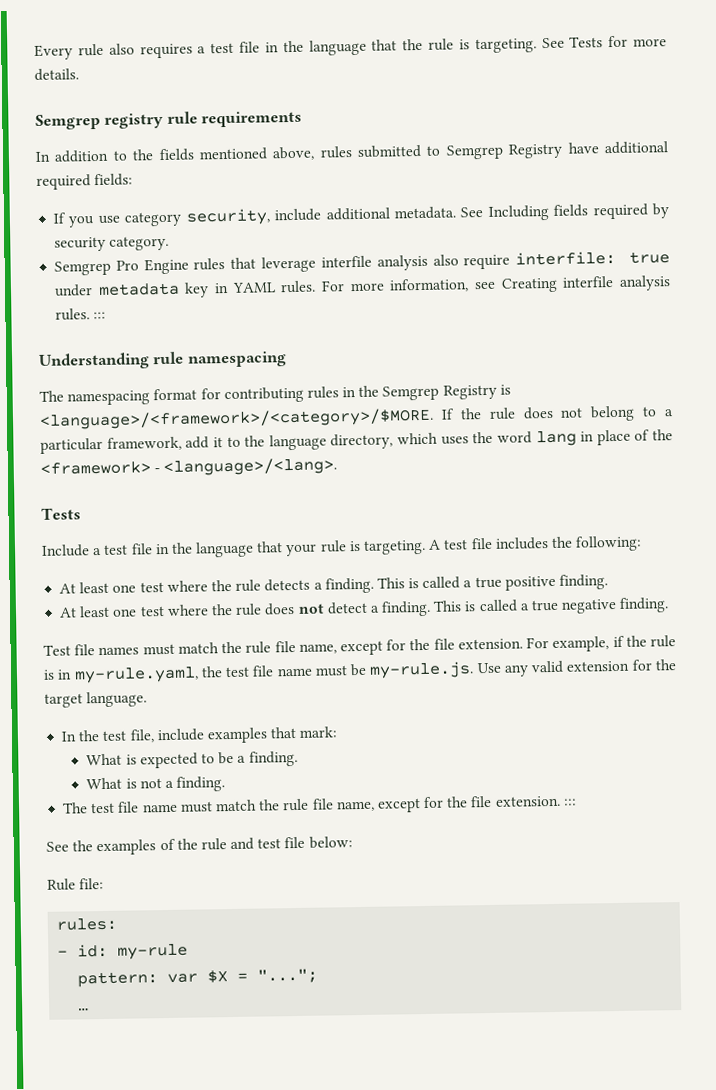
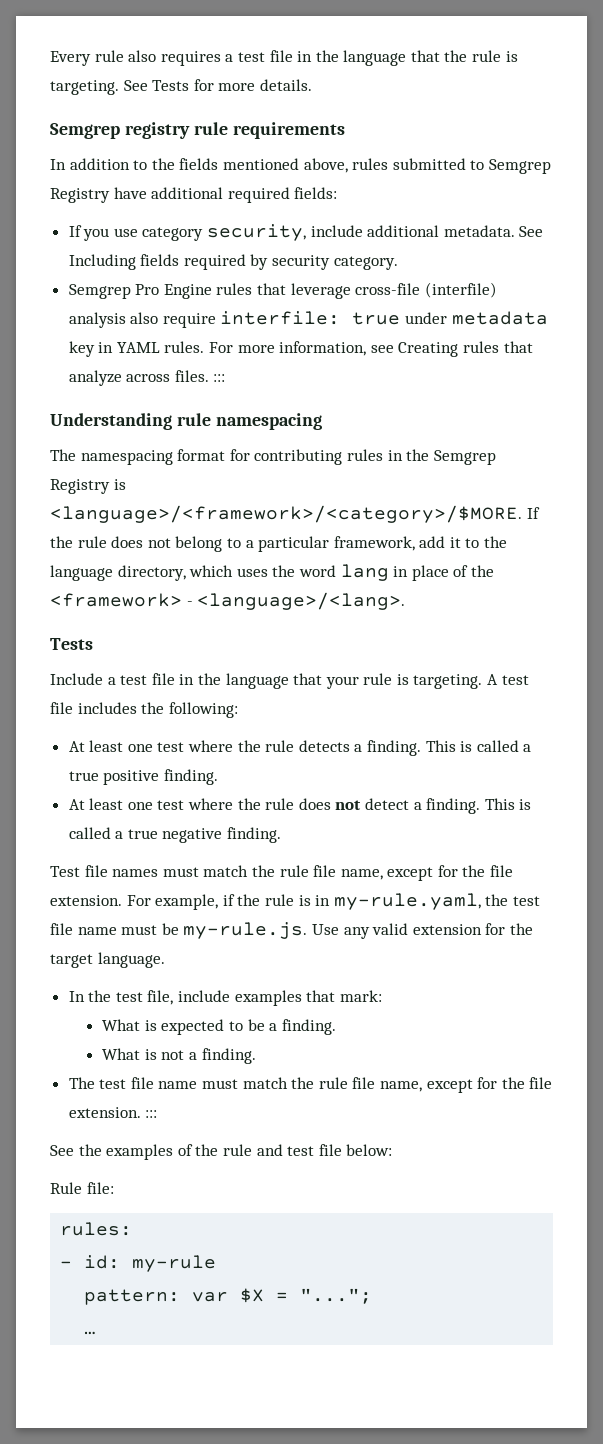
- Semgrep Pro Engine rules that leverage interfile analysis also require interfile: true under metadata key in YAML rules.
+ Semgrep Pro Engine rules that leverage cross-file (interfile) analysis also require interfile: true under metadata key in YAML rules.
- For more information, see Creating interfile analysis rules. :::
+ For more information, see Creating rules that analyze across files. :::

